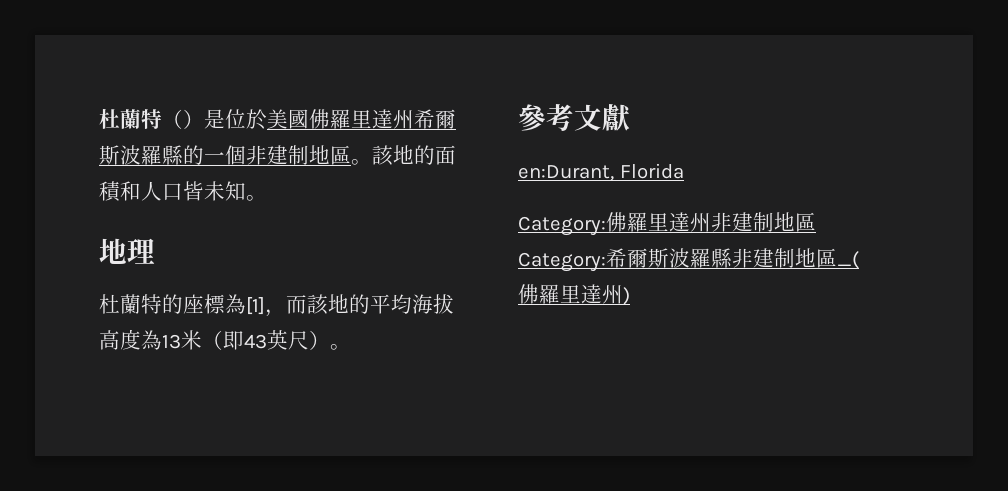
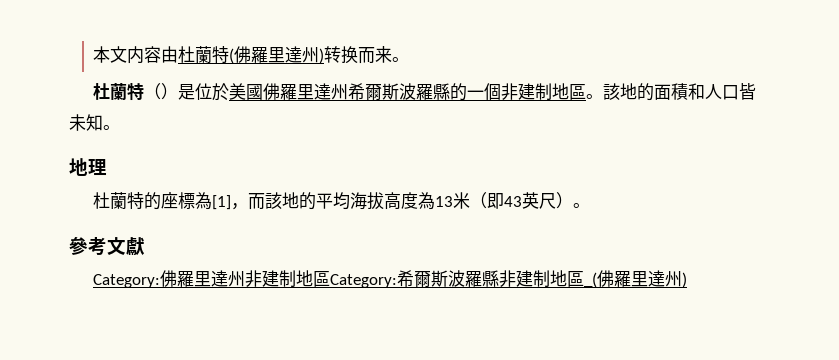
+ 本文内容由杜蘭特(佛羅里達州)转换而来。
- en:Durant, Florida

